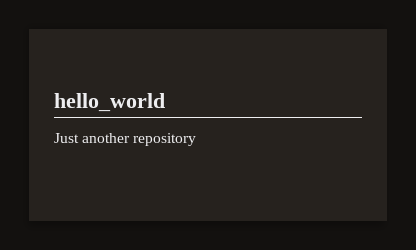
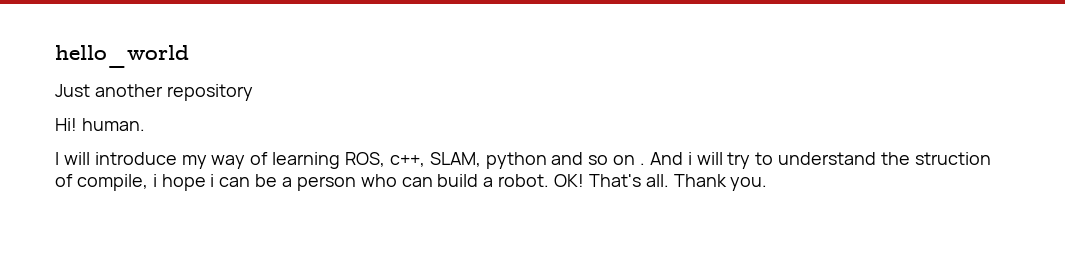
+ Hi! human.
+ I will introduce my way of learning ROS, c++, SLAM, python and so on . And i will try to understand the struction of compile, i hope i can be a person who can build a robot. OK! That's all. Thank you.

